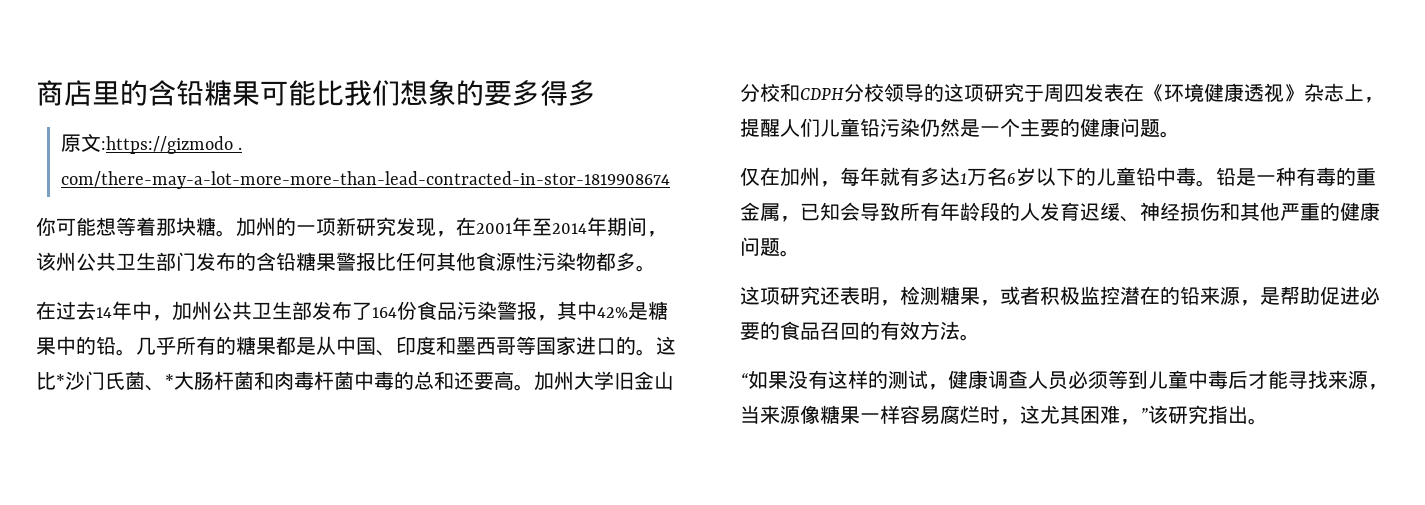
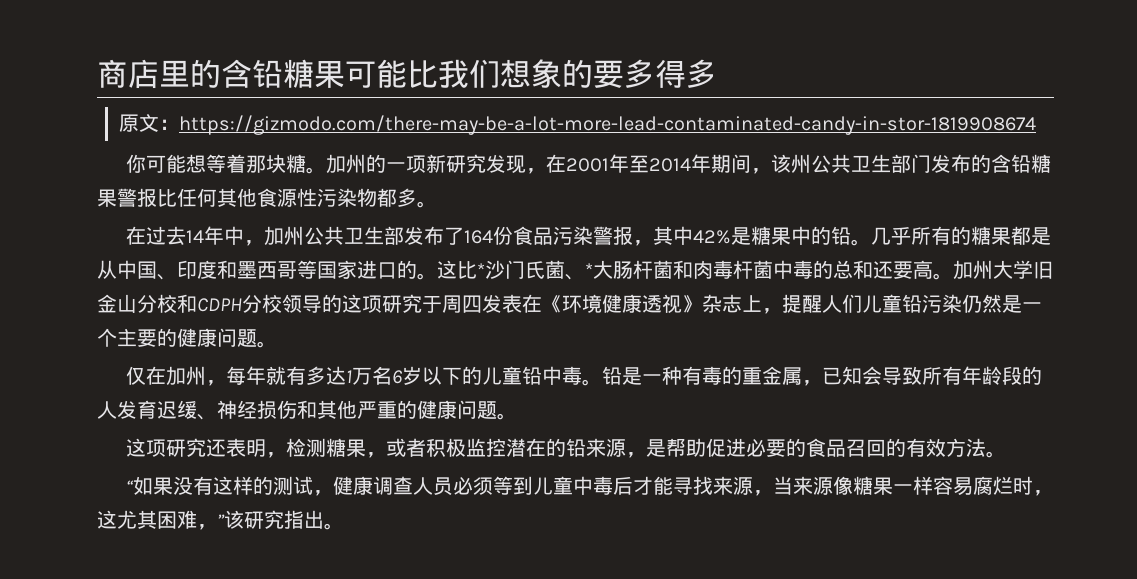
- 原文:https://gizmodo . com/there-may-a-lot-more-more-than-lead-contracted-in-stor-1819908674
+ 原文：https://gizmodo.com/there-may-be-a-lot-more-lead-contaminated-candy-in-stor-1819908674

